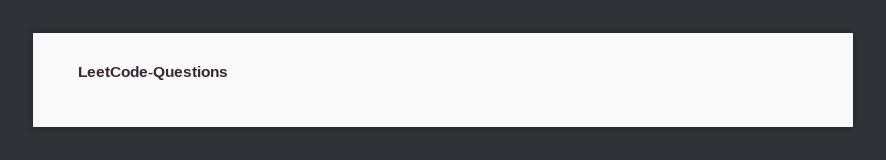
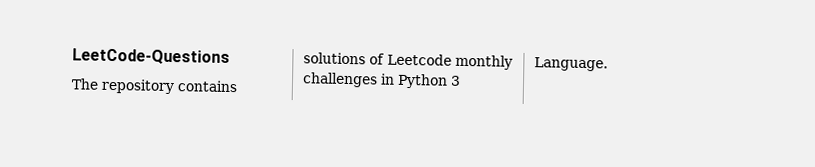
+ The repository contains solutions of Leetcode monthly challenges in Python 3 Language.

